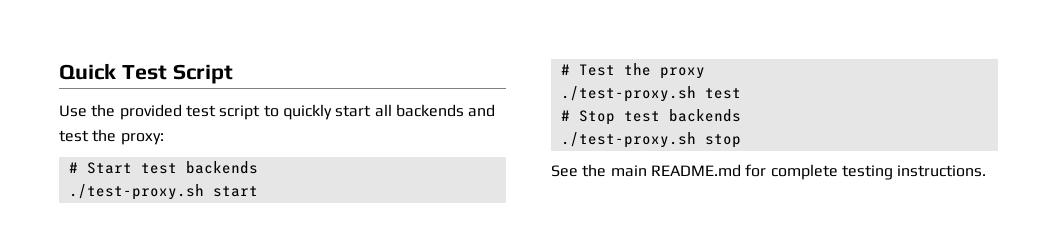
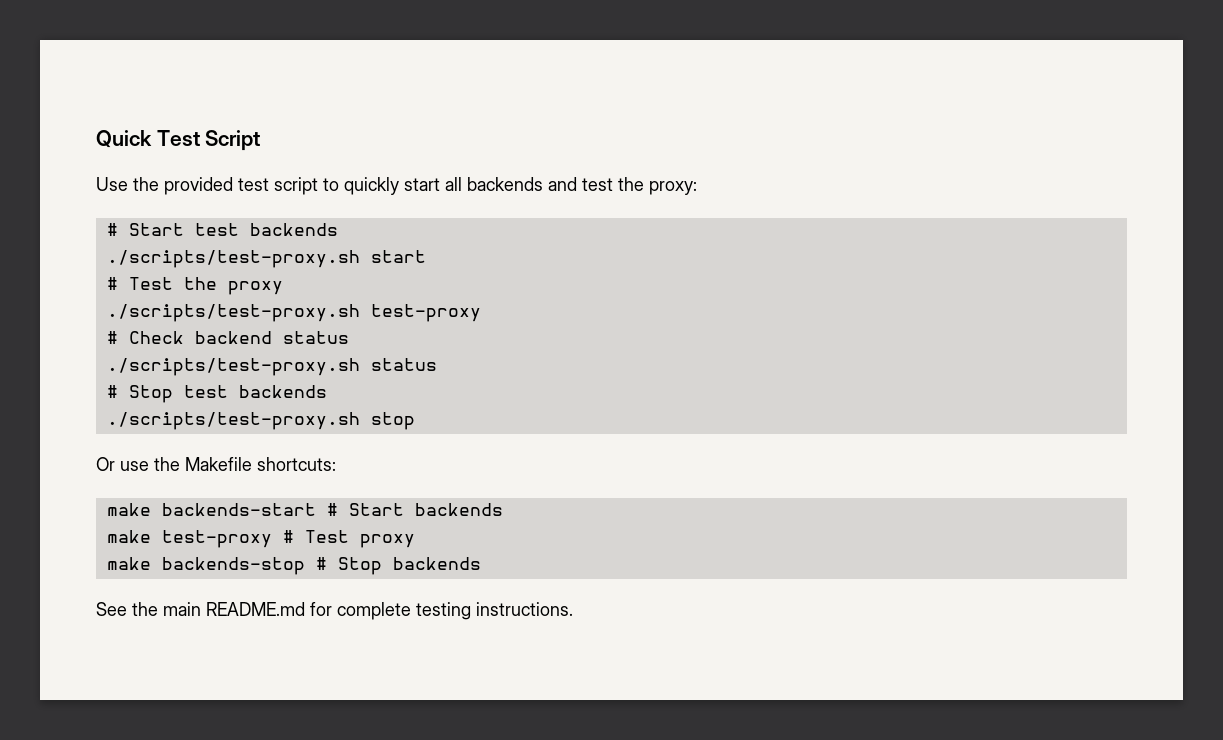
- ./test-proxy.sh start
+ ./scripts/test-proxy.sh start
- ./test-proxy.sh test
+ ./scripts/test-proxy.sh test-proxy
+ # Check backend status
+ ./scripts/test-proxy.sh status
- ./test-proxy.sh stop
+ ./scripts/test-proxy.sh stop
+ Or use the Makefile shortcuts:
+ make backends-start # Start backends
+ make test-proxy # Test proxy
+ make backends-stop # Stop backends

